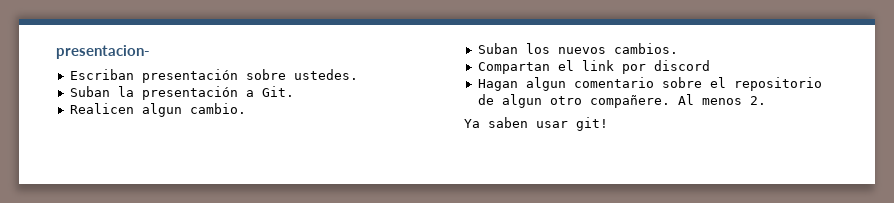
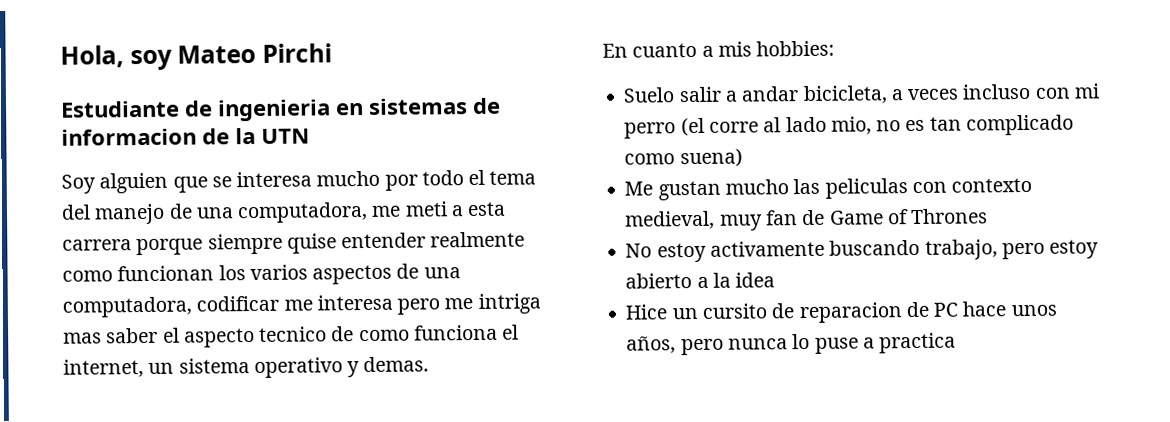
- presentacion-
- Escriban presentación sobre ustedes.
- Suban la presentación a Git.
- Realicen algun cambio.
- Suban los nuevos cambios.
- Compartan el link por discord
- Hagan algun comentario sobre el repositorio de algun otro compañere. Al menos 2.
- Ya saben usar git!
+ Hola, soy Mateo Pirchi
+ Estudiante de ingenieria en sistemas de informacion de la UTN
+ Soy alguien que se interesa mucho por todo el tema del manejo de una computadora, me meti a esta carrera porque siempre quise entender realmente como funcionan los varios aspectos de una computadora, codificar me interesa pero me intriga mas saber el aspecto tecnico de como funciona el internet, un sistema operativo y demas.
+ En cuanto a mis hobbies:
+ Suelo salir a andar bicicleta, a veces incluso con mi perro (el corre al lado mio, no es tan complicado como suena)
+ Me gustan mucho las peliculas con contexto medieval, muy fan de Game of Thrones
+ No estoy activamente buscando trabajo, pero estoy abierto a la idea
+ Hice un cursito de reparacion de PC hace unos años, pero nunca lo puse a practica

